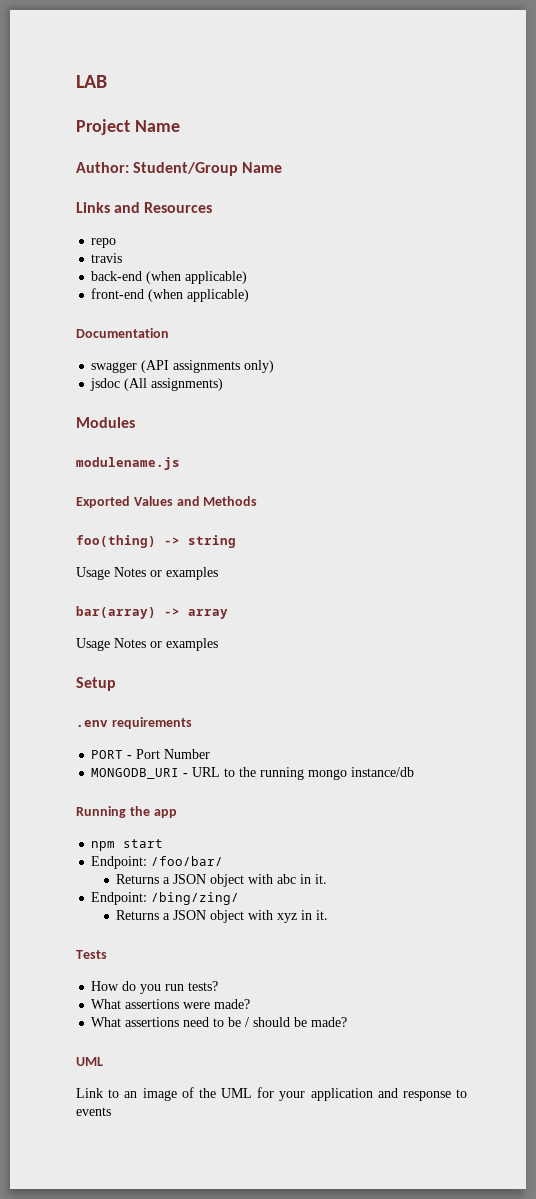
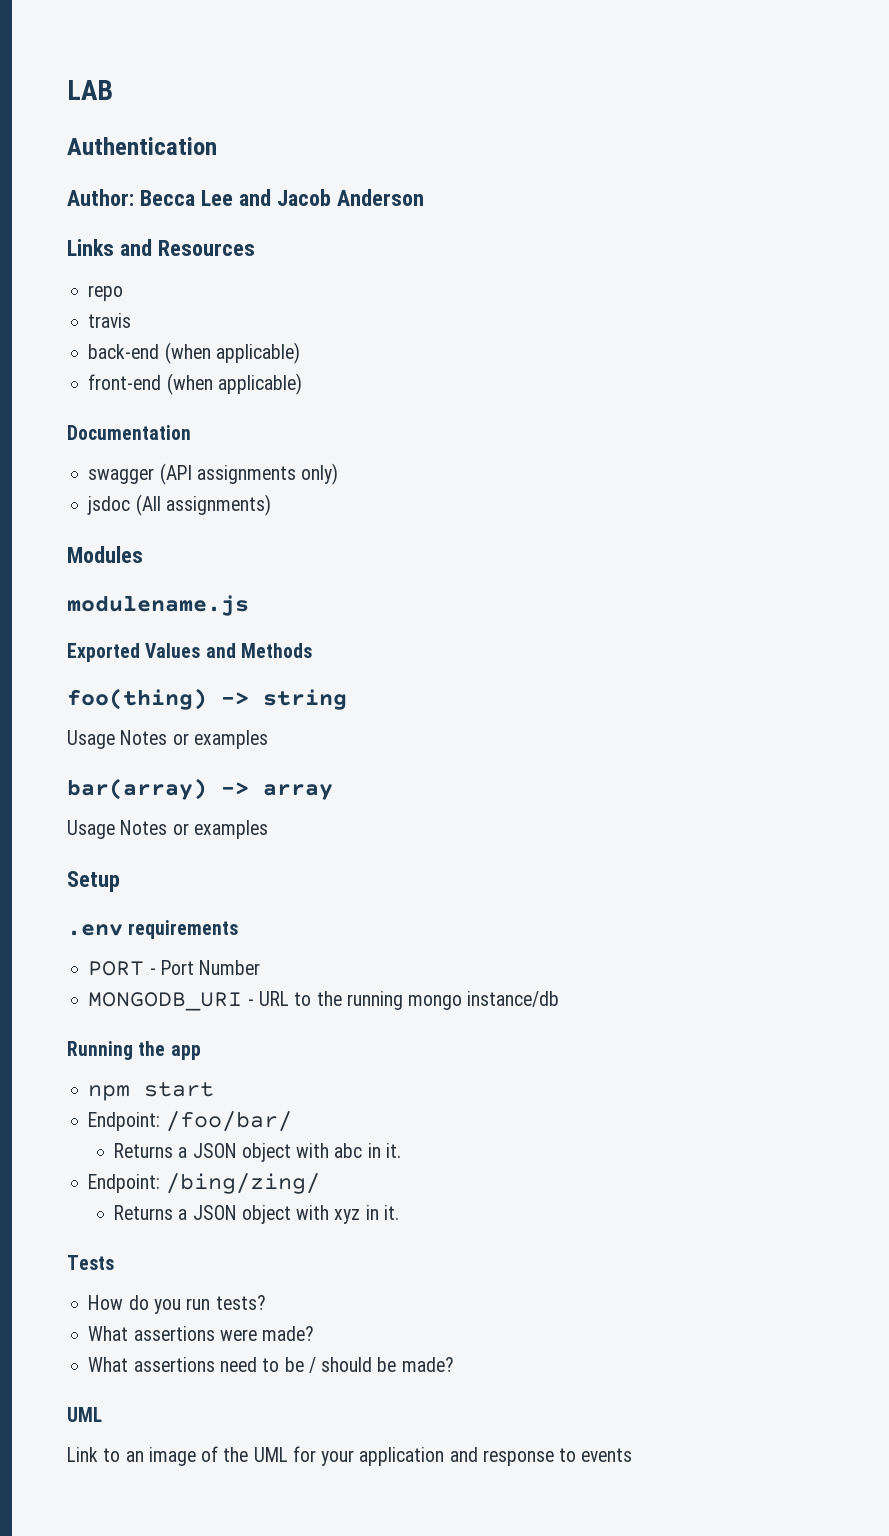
- Project Name
+ Authentication
- Author: Student/Group Name
+ Author: Becca Lee and Jacob Anderson

